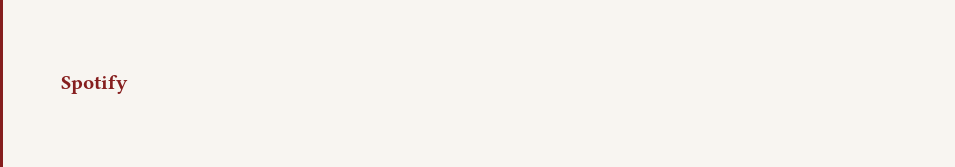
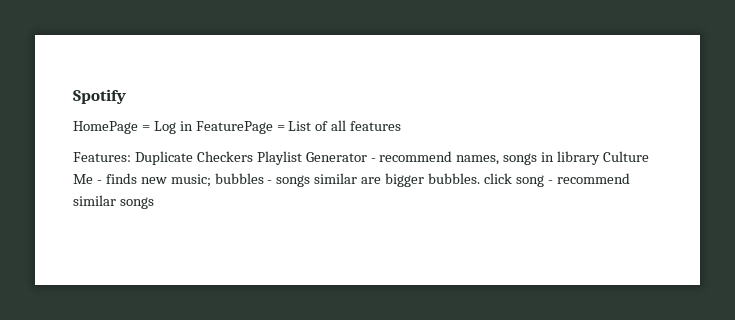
+ HomePage = Log in FeaturePage = List of all features
+ Features: Duplicate Checkers Playlist Generator - recommend names, songs in library Culture Me - finds new music; bubbles - songs similar are bigger bubbles. click song - recommend similar songs

